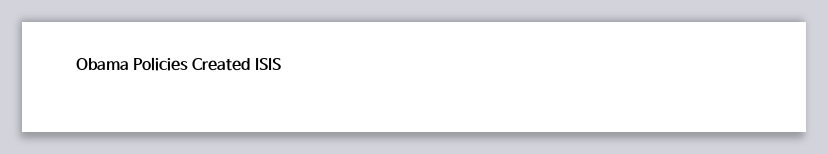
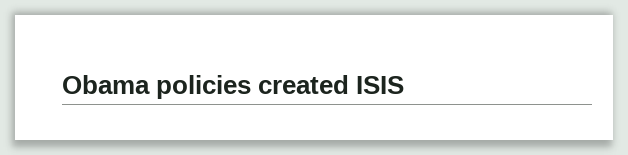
- Obama Policies Created ISIS
+ Obama policies created ISIS

